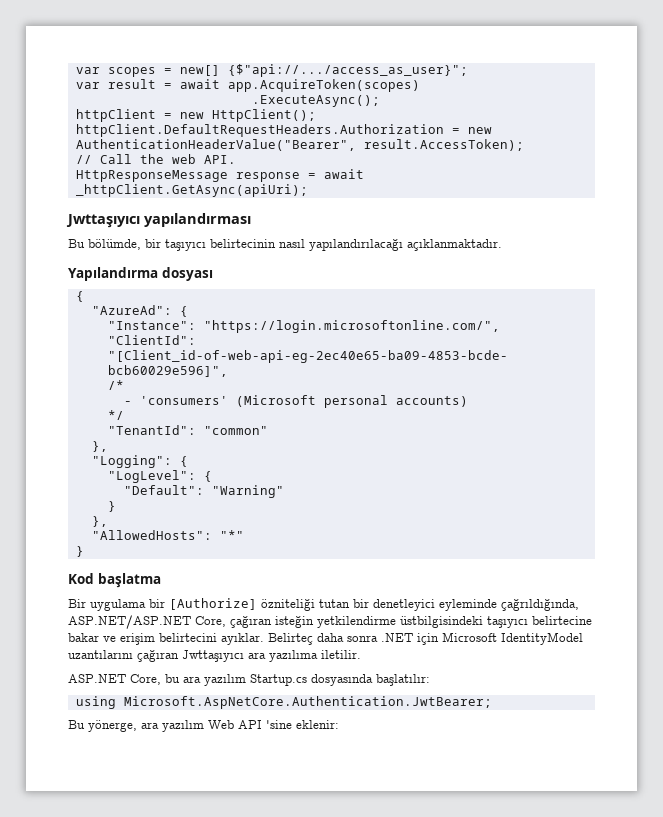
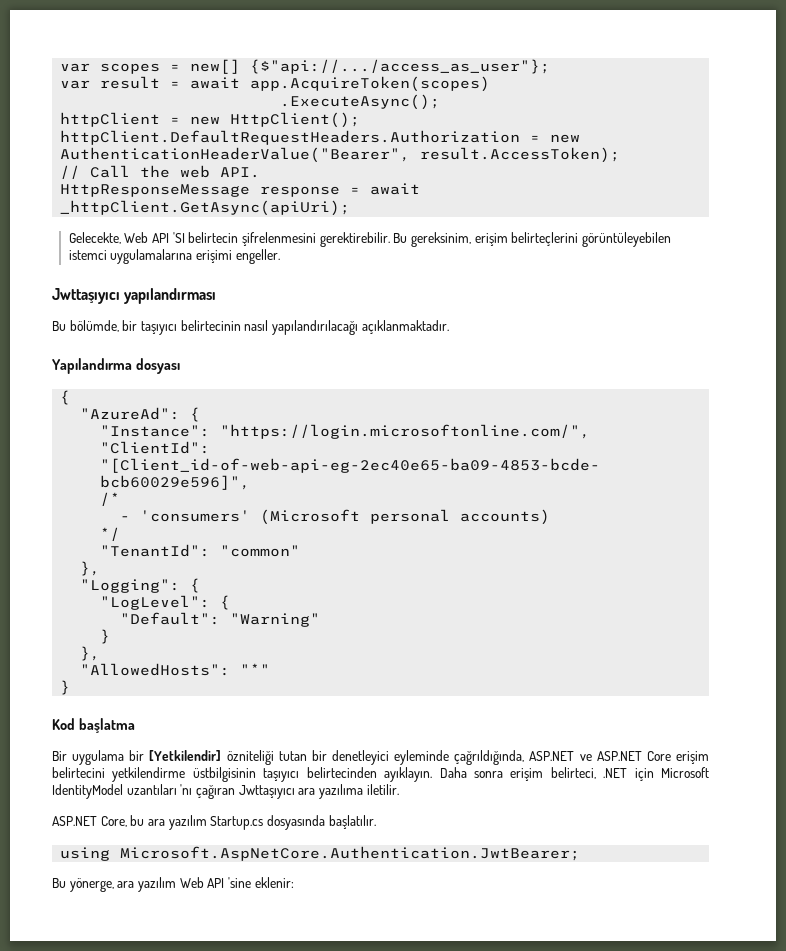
- var scopes = new[] {$"api://.../access_as_user}";
+ var scopes = new[] {$"api://.../access_as_user"};
+ Gelecekte, Web API 'SI belirtecin şifrelenmesini gerektirebilir. Bu gereksinim, erişim belirteçlerini görüntüleyebilen istemci uygulamalarına erişimi engeller.
- Bir uygulama bir [Authorize] özniteliği tutan bir denetleyici eyleminde çağrıldığında, ASP.NET/ASP.NET Core, çağıran isteğin yetkilendirme üstbilgisindeki taşıyıcı belirtecine bakar ve erişim belirtecini ayıklar. Belirteç daha sonra .NET için Microsoft IdentityModel uzantılarını çağıran Jwttaşıyıcı ara yazılıma iletilir.
+ Bir uygulama bir [Yetkilendir] özniteliği tutan bir denetleyici eyleminde çağrıldığında, ASP.NET ve ASP.NET Core erişim belirtecini yetkilendirme üstbilgisinin taşıyıcı belirtecinden ayıklayın. Daha sonra erişim belirteci, .NET için Microsoft IdentityModel uzantıları 'nı çağıran Jwttaşıyıcı ara yazılıma iletilir.
- ASP.NET Core, bu ara yazılım Startup.cs dosyasında başlatılır:
+ ASP.NET Core, bu ara yazılım Startup.cs dosyasında başlatılır.

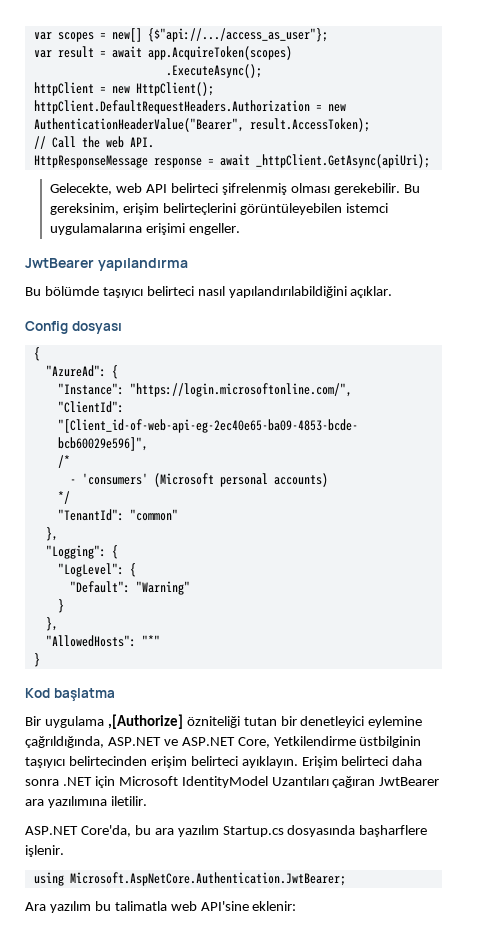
- Gelecekte, Web API 'SI belirtecin şifrelenmesini gerektirebilir.
+ Gelecekte, web API belirteci şifrelenmiş olması gerekebilir.
- Jwttaşıyıcı yapılandırması
- Bu bölümde, bir taşıyıcı belirtecinin nasıl yapılandırılacağı açıklanmaktadır.
- Yapılandırma dosyası
+ JwtBearer yapılandırma
+ Bu bölümde taşıyıcı belirteci nasıl yapılandırılabildiğini açıklar.
+ Config dosyası
- Bir uygulama bir [Yetkilendir] özniteliği tutan bir denetleyici eyleminde çağrıldığında, ASP.NET ve ASP.NET Core erişim belirtecini yetkilendirme üstbilgisinin taşıyıcı belirtecinden ayıklayın. Daha sonra erişim belirteci, .NET için Microsoft IdentityModel uzantıları 'nı çağıran Jwttaşıyıcı ara yazılıma iletilir.
+ Bir uygulama ,[Authorize] özniteliği tutan bir denetleyici eylemine çağrıldığında, ASP.NET ve ASP.NET Core, Yetkilendirme üstbilginin taşıyıcı belirtecinden erişim belirteci ayıklayın. Erişim belirteci daha sonra .NET için Microsoft IdentityModel Uzantıları çağıran JwtBearer ara yazılımına iletilir.
- ASP.NET Core, bu ara yazılım Startup.cs dosyasında başlatılır.
+ ASP.NET Core'da, bu ara yazılım Startup.cs dosyasında başharflere işlenir.
- Bu yönerge, ara yazılım Web API 'sine eklenir:
+ Ara yazılım bu talimatla web API'sine eklenir:

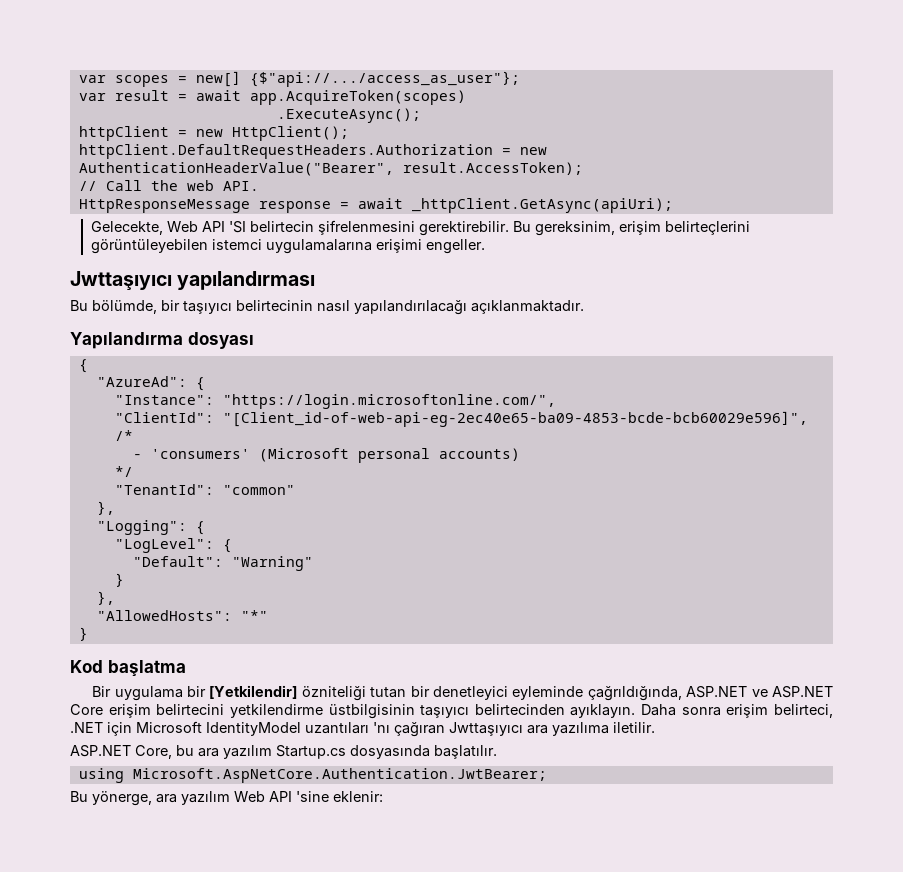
- Gelecekte, web API belirteci şifrelenmiş olması gerekebilir.
+ Gelecekte, Web API 'SI belirtecin şifrelenmesini gerektirebilir.
- JwtBearer yapılandırma
- Bu bölümde taşıyıcı belirteci nasıl yapılandırılabildiğini açıklar.
- Config dosyası
+ Jwttaşıyıcı yapılandırması
+ Bu bölümde, bir taşıyıcı belirtecinin nasıl yapılandırılacağı açıklanmaktadır.
+ Yapılandırma dosyası
- Bir uygulama ,[Authorize] özniteliği tutan bir denetleyici eylemine çağrıldığında, ASP.NET ve ASP.NET Core, Yetkilendirme üstbilginin taşıyıcı belirtecinden erişim belirteci ayıklayın. Erişim belirteci daha sonra .NET için Microsoft IdentityModel Uzantıları çağıran JwtBearer ara yazılımına iletilir.
+ Bir uygulama bir [Yetkilendir] özniteliği tutan bir denetleyici eyleminde çağrıldığında, ASP.NET ve ASP.NET Core erişim belirtecini yetkilendirme üstbilgisinin taşıyıcı belirtecinden ayıklayın. Daha sonra erişim belirteci, .NET için Microsoft IdentityModel uzantıları 'nı çağıran Jwttaşıyıcı ara yazılıma iletilir.
- ASP.NET Core'da, bu ara yazılım Startup.cs dosyasında başharflere işlenir.
+ ASP.NET Core, bu ara yazılım Startup.cs dosyasında başlatılır.
- Ara yazılım bu talimatla web API'sine eklenir:
+ Bu yönerge, ara yazılım Web API 'sine eklenir:

